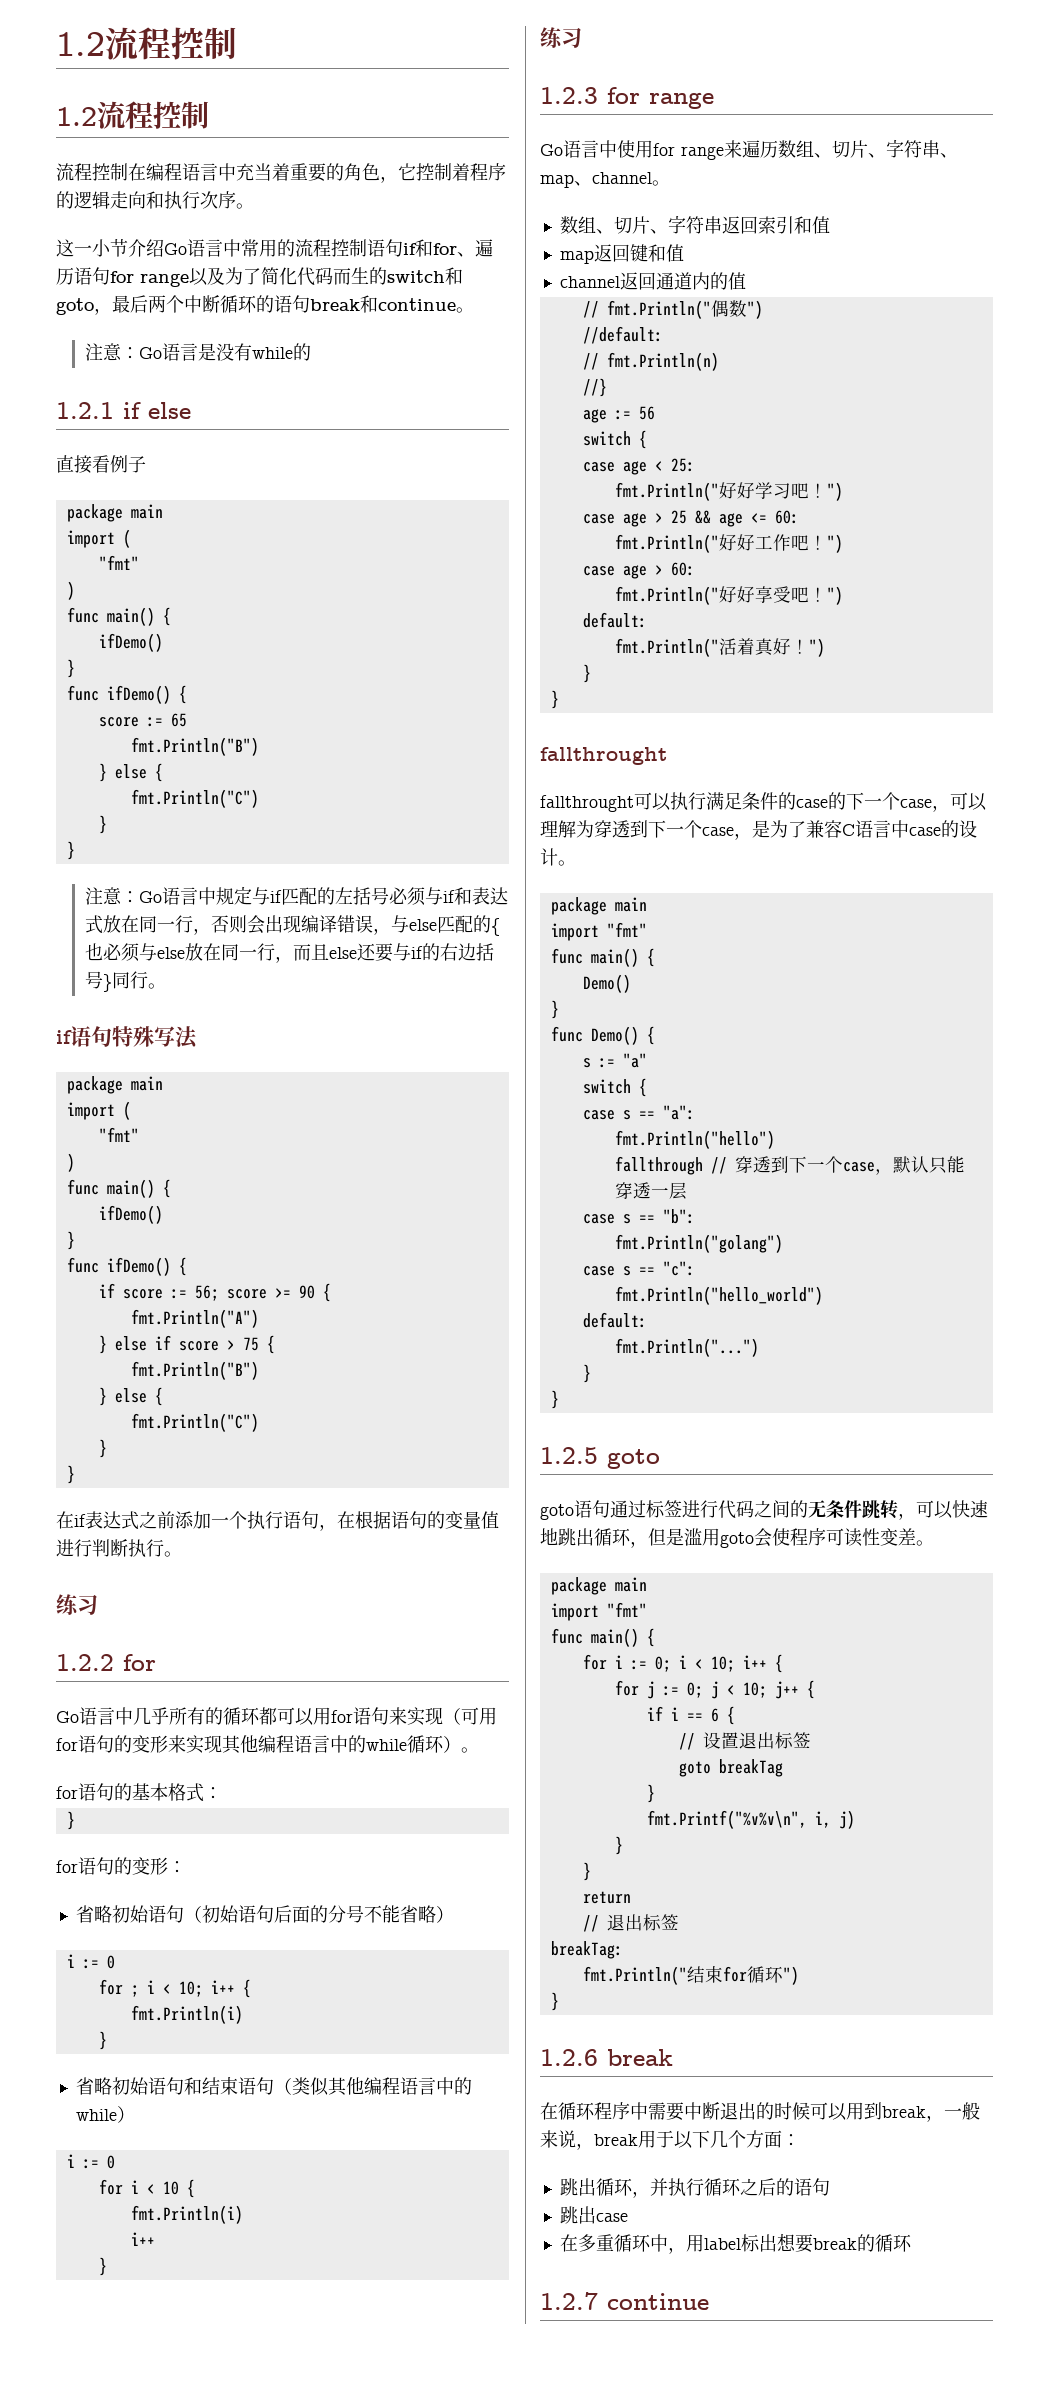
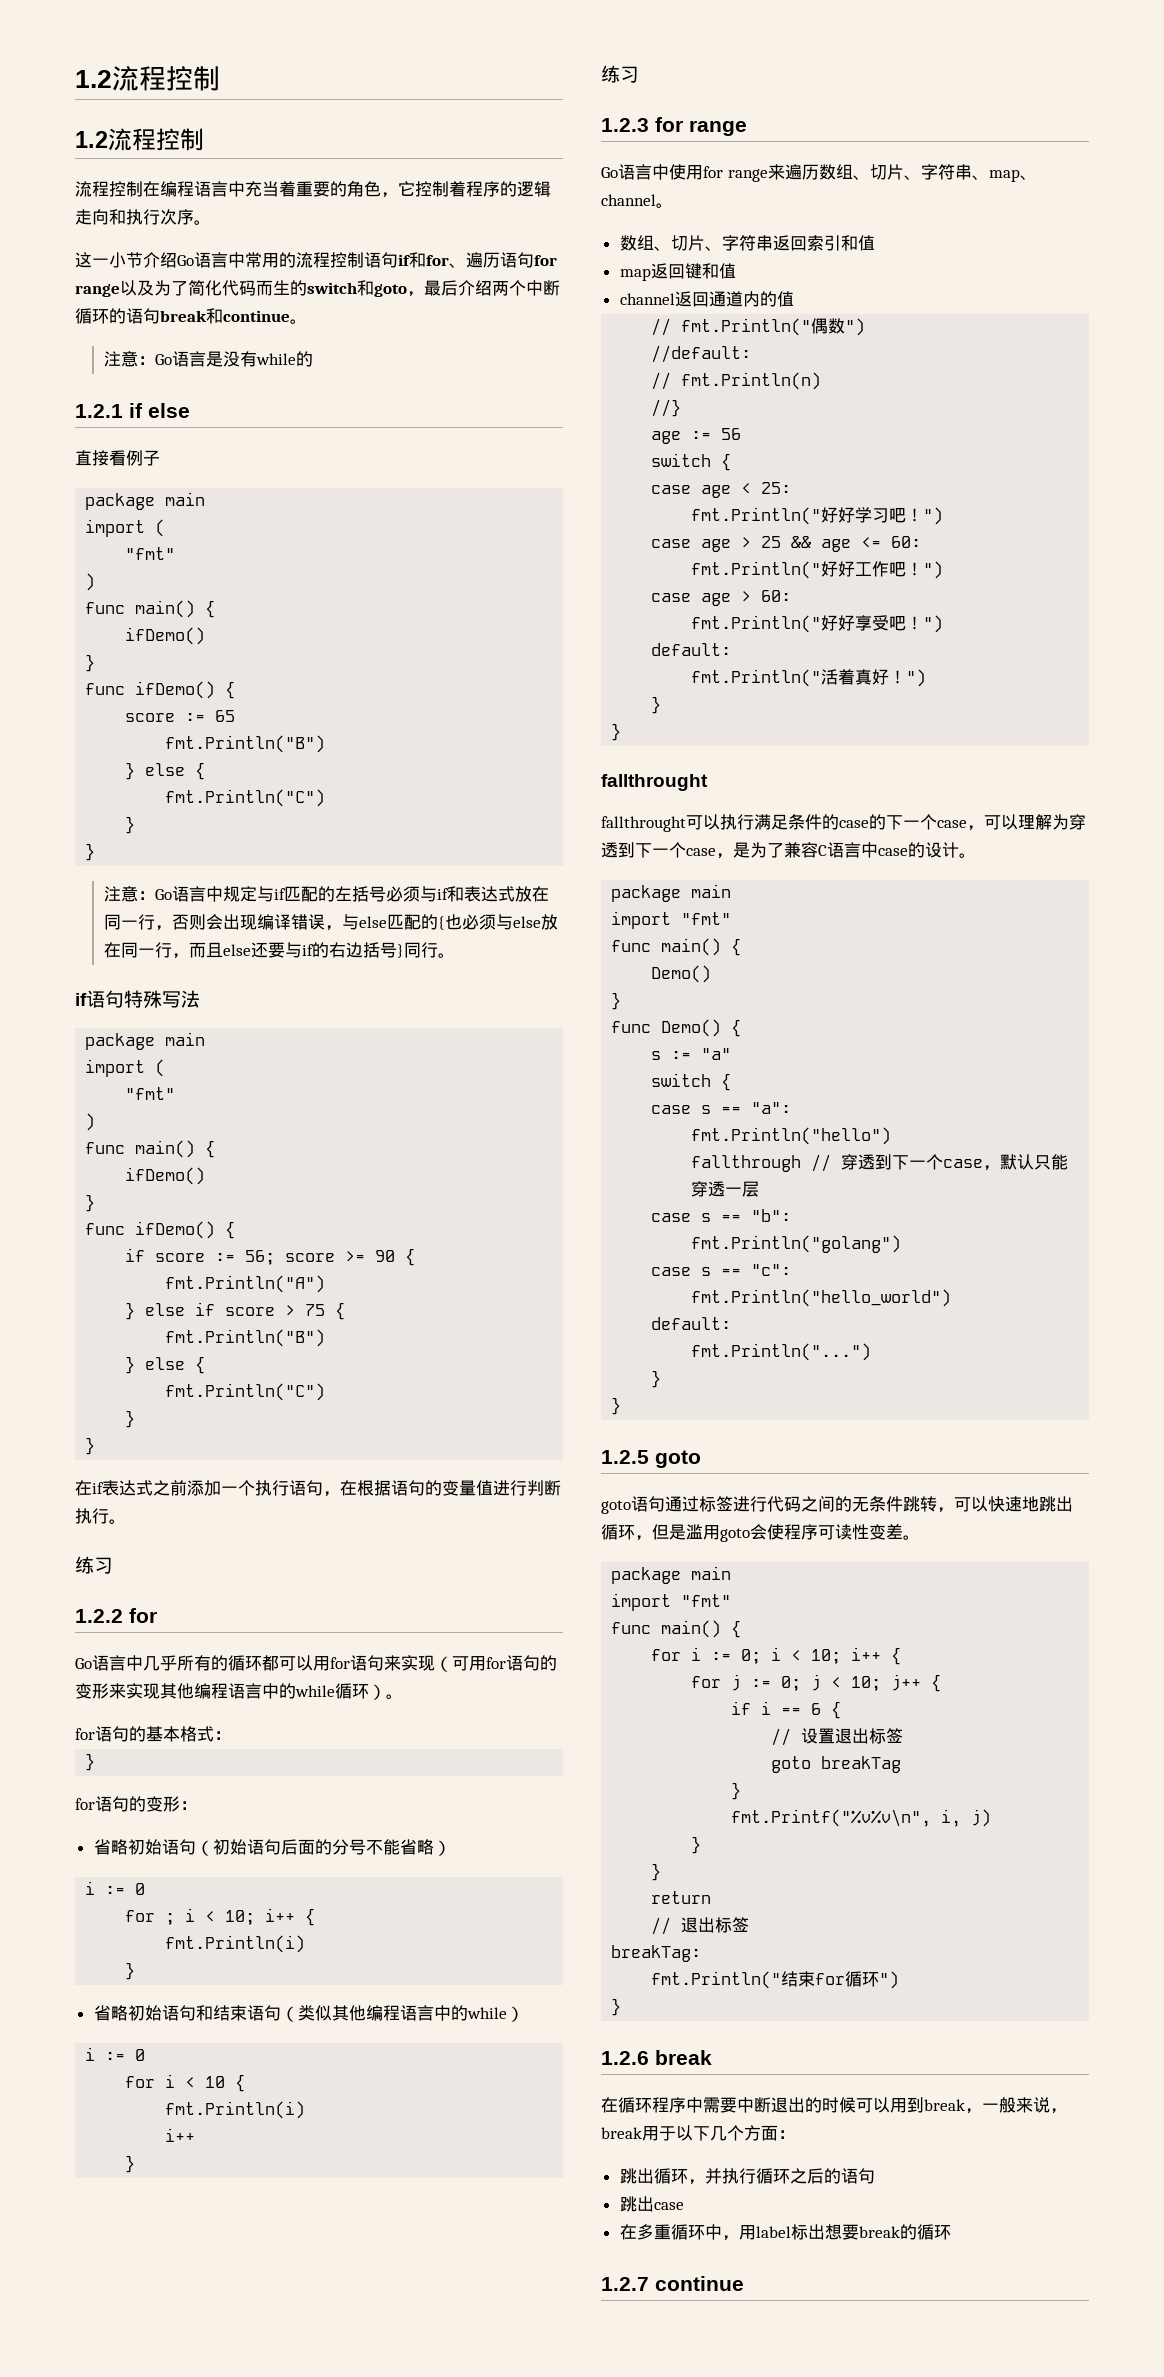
- 这一小节介绍Go语言中常用的流程控制语句if和for、遍历语句for range以及为了简化代码而生的switch和goto，最后两个中断循环的语句break和continue。
+ 这一小节介绍Go语言中常用的流程控制语句if和for、遍历语句for range以及为了简化代码而生的switch和goto，最后介绍两个中断循环的语句break和continue。

